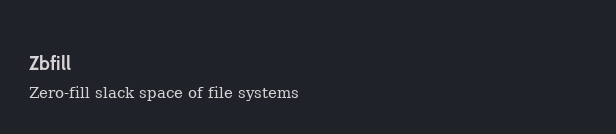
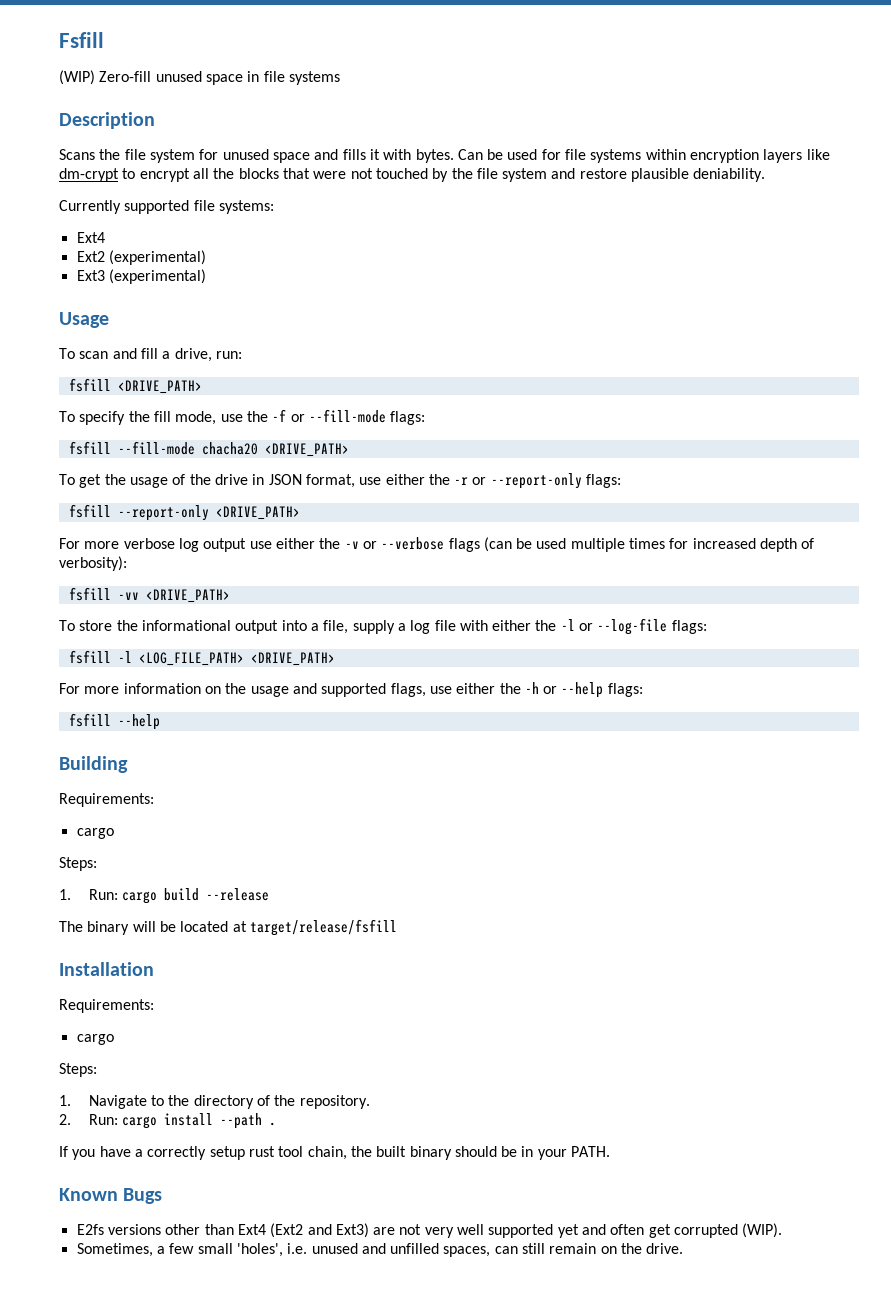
- Zbfill
- Zero-fill slack space of file systems
+ Fsfill
+ (WIP) Zero-fill unused space in file systems
+ Description
+ Scans the file system for unused space and fills it with bytes. Can be used for file systems within encryption layers like dm-crypt to encrypt all the blocks that were not touched by the file system and restore plausible deniability.
+ Currently supported file systems:
+ Ext4
+ Ext2 (experimental)
+ Ext3 (experimental)
+ Usage
+ To scan and fill a drive, run:
+ fsfill <DRIVE_PATH>
+ To specify the fill mode, use the -f or --fill-mode flags:
+ fsfill --fill-mode chacha20 <DRIVE_PATH>
+ To get the usage of the drive in JSON format, use either the -r or --report-only flags:
+ fsfill --report-only <DRIVE_PATH>
+ For more verbose log output use either the -v or --verbose flags (can be used multiple times for increased depth of verbosity):
+ fsfill -vv <DRIVE_PATH>
+ To store the informational output into a file, supply a log file with either the -l or --log-file flags:
+ fsfill -l <LOG_FILE_PATH> <DRIVE_PATH>
+ For more information on the usage and supported flags, use either the -h or --help flags:
+ fsfill --help
+ Building
+ Requirements:
+ cargo
+ Steps:
+ 1. Run: cargo build --release
+ The binary will be located at target/release/fsfill
+ Installation
+ Requirements:
+ cargo
+ Steps:
+ 1. Navigate to the directory of the repository.
+ 2. Run: cargo install --path .
+ If you have a correctly setup rust tool chain, the built binary should be in your PATH.
+ Known Bugs
+ E2fs versions other than Ext4 (Ext2 and Ext3) are not very well supported yet and often get corrupted (WIP).
+ Sometimes, a few small 'holes', i.e. unused and unfilled spaces, can still remain on the drive.

